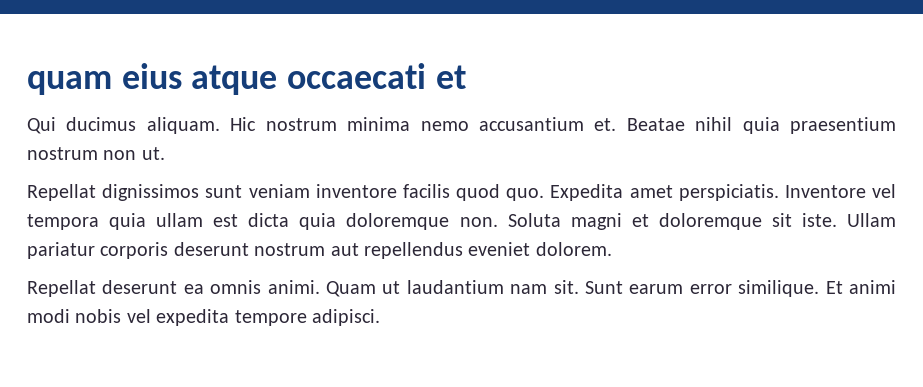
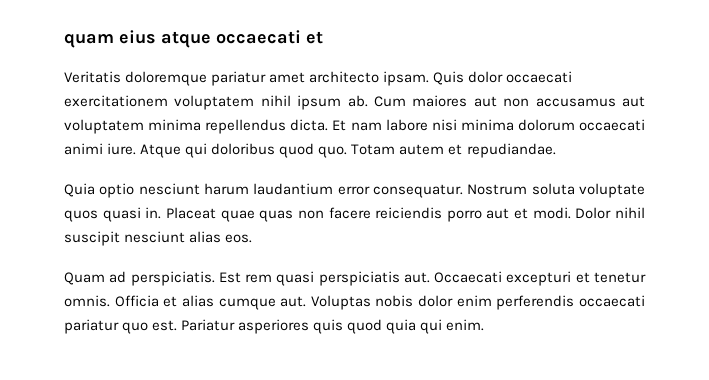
- Qui ducimus aliquam. Hic nostrum minima nemo accusantium et. Beatae nihil quia praesentium nostrum non ut.
- Repellat dignissimos sunt veniam inventore facilis quod quo. Expedita amet perspiciatis. Inventore vel tempora quia ullam est dicta quia doloremque non. Soluta magni et doloremque sit iste. Ullam pariatur corporis deserunt nostrum aut repellendus eveniet dolorem.
- Repellat deserunt ea omnis animi. Quam ut laudantium nam sit. Sunt earum error similique. Et animi modi nobis vel expedita tempore adipisci.
+ Veritatis doloremque pariatur amet architecto ipsam. Quis dolor occaecati exercitationem voluptatem nihil ipsum ab. Cum maiores aut non accusamus aut voluptatem minima repellendus dicta. Et nam labore nisi minima dolorum occaecati animi iure. Atque qui doloribus quod quo. Totam autem et repudiandae.
+ Quia optio nesciunt harum laudantium error consequatur. Nostrum soluta voluptate quos quasi in. Placeat quae quas non facere reiciendis porro aut et modi. Dolor nihil suscipit nesciunt alias eos.
+ Quam ad perspiciatis. Est rem quasi perspiciatis aut. Occaecati excepturi et tenetur omnis. Officia et alias cumque aut. Voluptas nobis dolor enim perferendis occaecati pariatur quo est. Pariatur asperiores quis quod quia qui enim.

